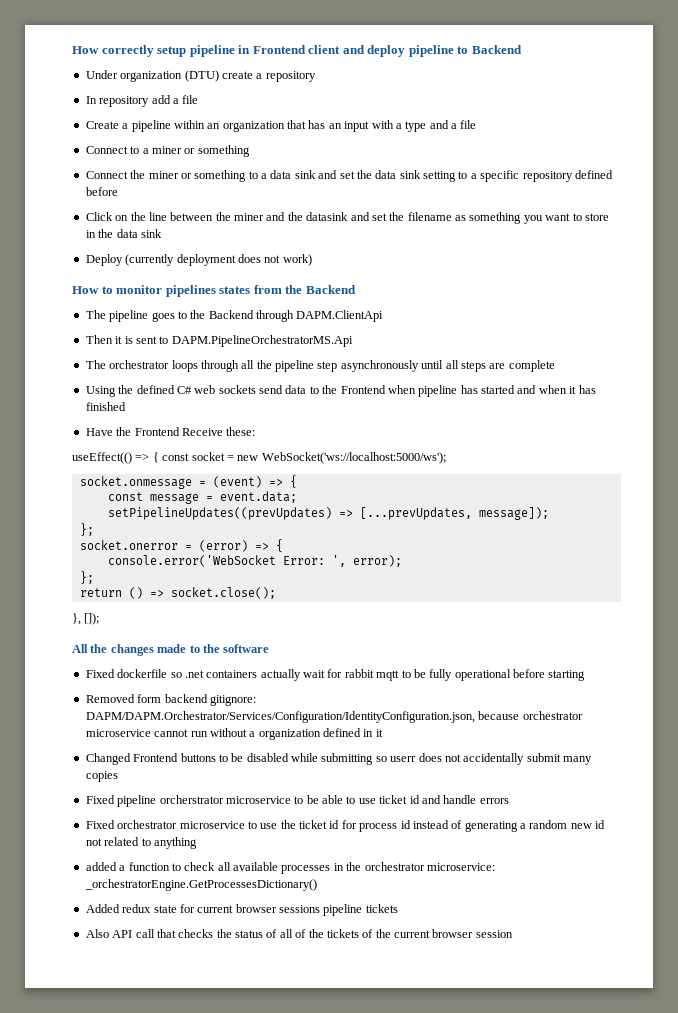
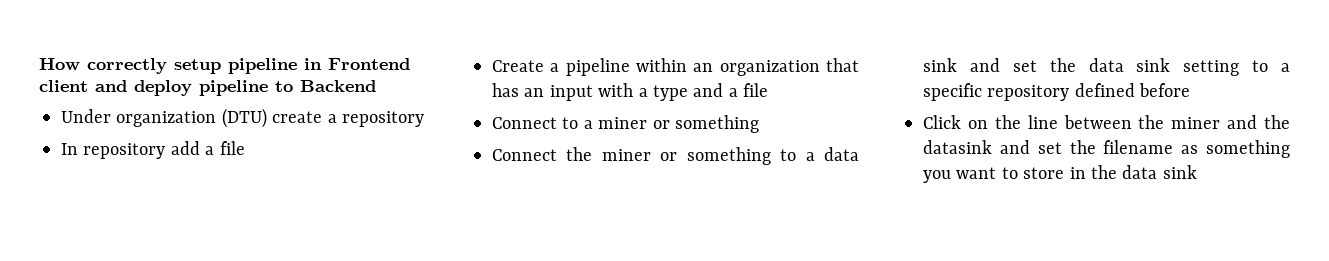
- Deploy (currently deployment does not work)
- How to monitor pipelines states from the Backend
- The pipeline goes to the Backend through DAPM.ClientApi
- Then it is sent to DAPM.PipelineOrchestratorMS.Api
- The orchestrator loops through all the pipeline step asynchronously until all steps are complete
- Using the defined C# web sockets send data to the Frontend when pipeline has started and when it has finished
- Have the Frontend Receive these:
- useEffect(() => { const socket = new WebSocket('ws://localhost:5000/ws');
- socket.onmessage = (event) => {
- const message = event.data;
- setPipelineUpdates((prevUpdates) => [...prevUpdates, message]);
- };
- socket.onerror = (error) => {
- console.error('WebSocket Error: ', error);
- };
- return () => socket.close();
- }, []);
- All the changes made to the software
- Fixed dockerfile so .net containers actually wait for rabbit mqtt to be fully operational before starting
- Removed form backend gitignore: DAPM/DAPM.Orchestrator/Services/Configuration/IdentityConfiguration.json, because orchestrator microservice cannot run without a organization defined in it
- Changed Frontend buttons to be disabled while submitting so userr does not accidentally submit many copies
- Fixed pipeline orcherstrator microservice to be able to use ticket id and handle errors
- Fixed orchestrator microservice to use the ticket id for process id instead of generating a random new id not related to anything
- added a function to check all available processes in the orchestrator microservice: _orchestratorEngine.GetProcessesDictionary()
- Added redux state for current browser sessions pipeline tickets
- Also API call that checks the status of all of the tickets of the current browser session

